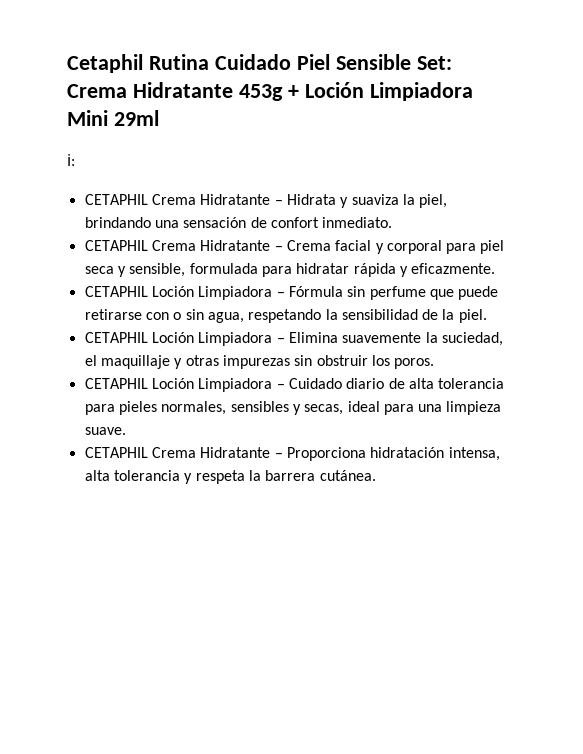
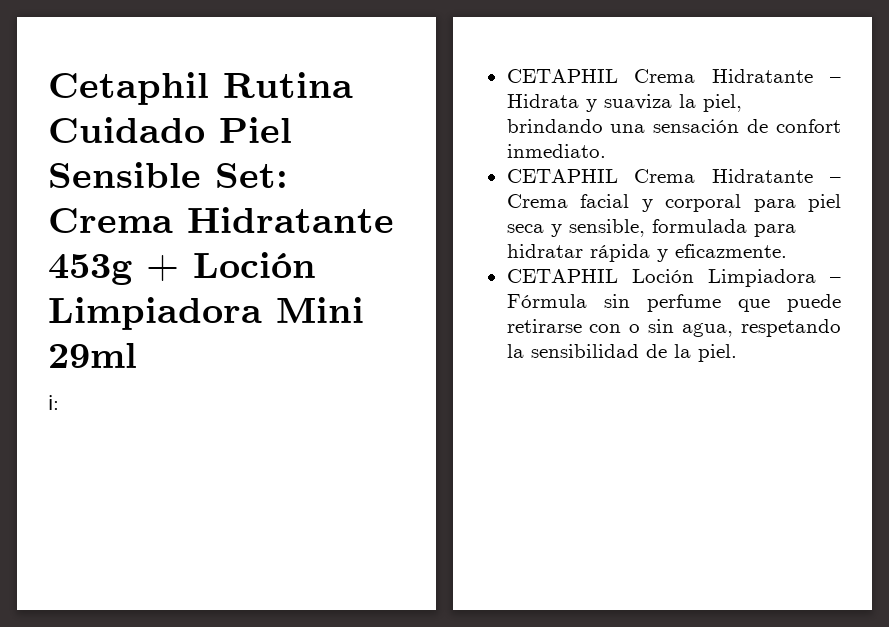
- CETAPHIL Loción Limpiadora – Elimina suavemente la suciedad, el maquillaje y otras impurezas sin obstruir los poros.
- CETAPHIL Loción Limpiadora – Cuidado diario de alta tolerancia para pieles normales, sensibles y secas, ideal para una limpieza suave.
- CETAPHIL Crema Hidratante – Proporciona hidratación intensa, alta tolerancia y respeta la barrera cutánea.

